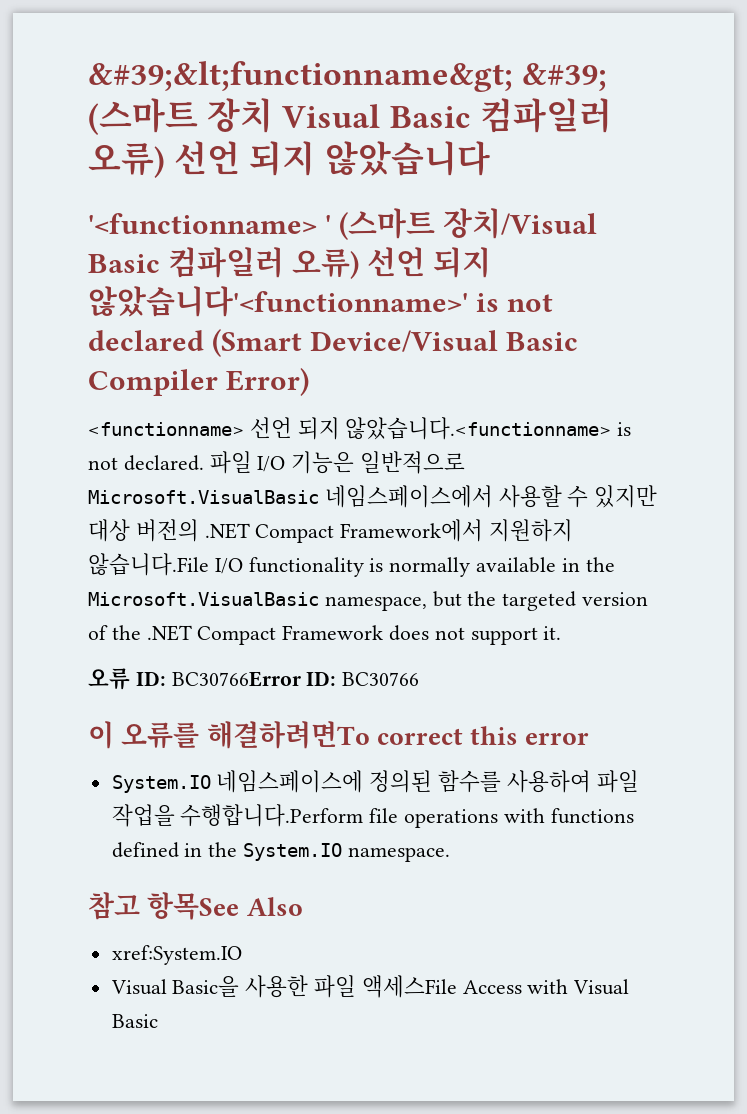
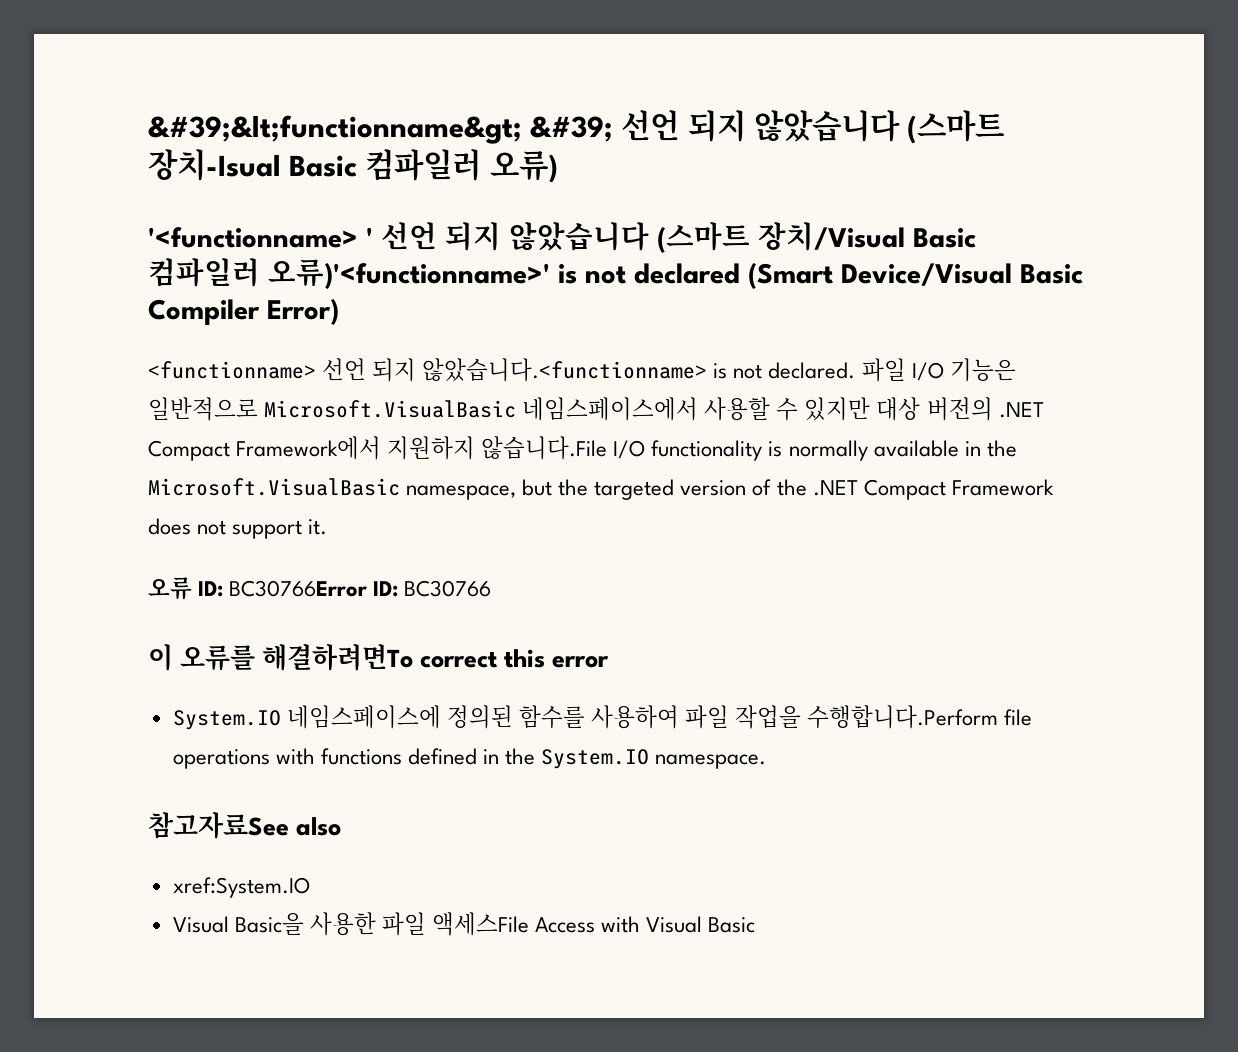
- &#39;&lt;functionname&gt; &#39; (스마트 장치 Visual Basic 컴파일러 오류) 선언 되지 않았습니다
- '<functionname> ' (스마트 장치/Visual Basic 컴파일러 오류) 선언 되지 않았습니다'<functionname>' is not declared (Smart Device/Visual Basic Compiler Error)
+ &#39;&lt;functionname&gt; &#39; 선언 되지 않았습니다 (스마트 장치-Isual Basic 컴파일러 오류)
+ '<functionname> ' 선언 되지 않았습니다 (스마트 장치/Visual Basic 컴파일러 오류)'<functionname>' is not declared (Smart Device/Visual Basic Compiler Error)
- 참고 항목See Also
+ 참고자료See also

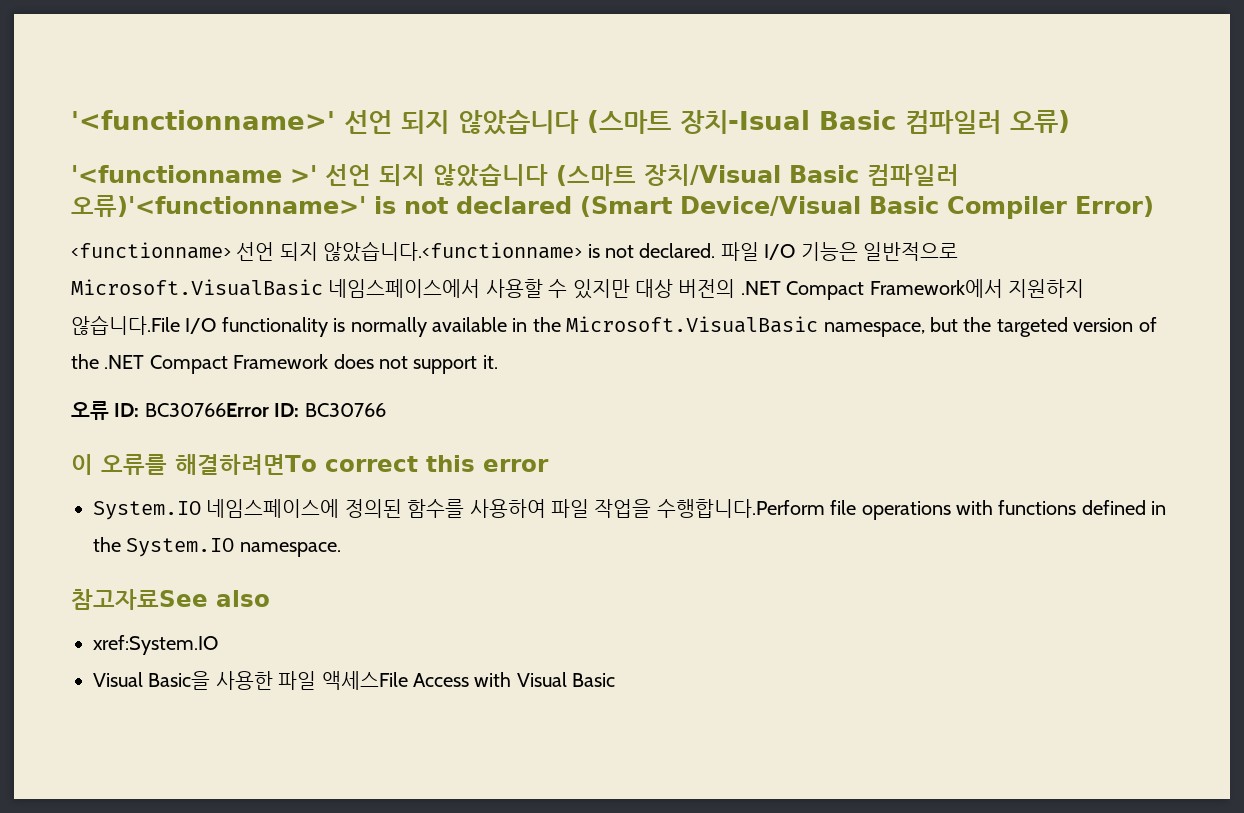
- &#39;&lt;functionname&gt; &#39; 선언 되지 않았습니다 (스마트 장치-Isual Basic 컴파일러 오류)
+ '<functionname>' 선언 되지 않았습니다 (스마트 장치-Isual Basic 컴파일러 오류)
- '<functionname> ' 선언 되지 않았습니다 (스마트 장치/Visual Basic 컴파일러 오류)'<functionname>' is not declared (Smart Device/Visual Basic Compiler Error)
+ '<functionname >' 선언 되지 않았습니다 (스마트 장치/Visual Basic 컴파일러 오류)'<functionname>' is not declared (Smart Device/Visual Basic Compiler Error)

